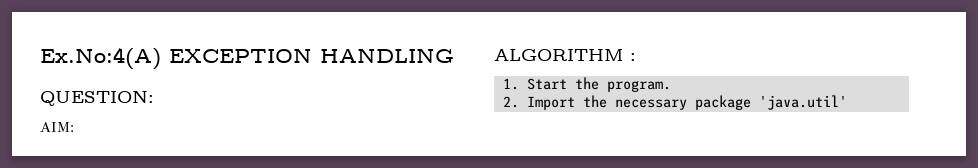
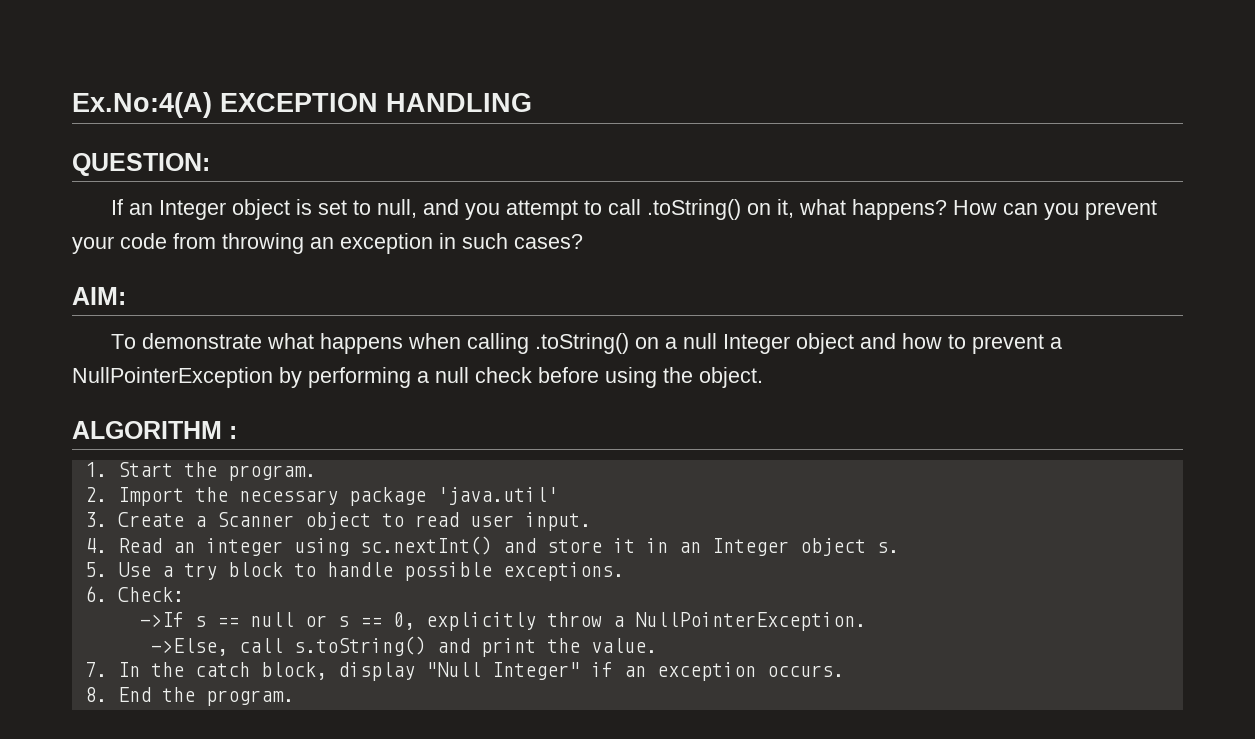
+ If an Integer object is set to null, and you attempt to call .toString() on it, what happens? How can you prevent your code from throwing an exception in such cases?
  AIM:
+ To demonstrate what happens when calling .toString() on a null Integer object and how to prevent a NullPointerException by performing a null check before using the object.
+ 3. Create a Scanner object to read user input.
+ 4. Read an integer using sc.nextInt() and store it in an Integer object s.
+ 5. Use a try block to handle possible exceptions.
+ 6. Check:
+ ->If s == null or s == 0, explicitly throw a NullPointerException.
+ ->Else, call s.toString() and print the value.
+ 7. In the catch block, display "Null Integer" if an exception occurs.
+ 8. End the program.

